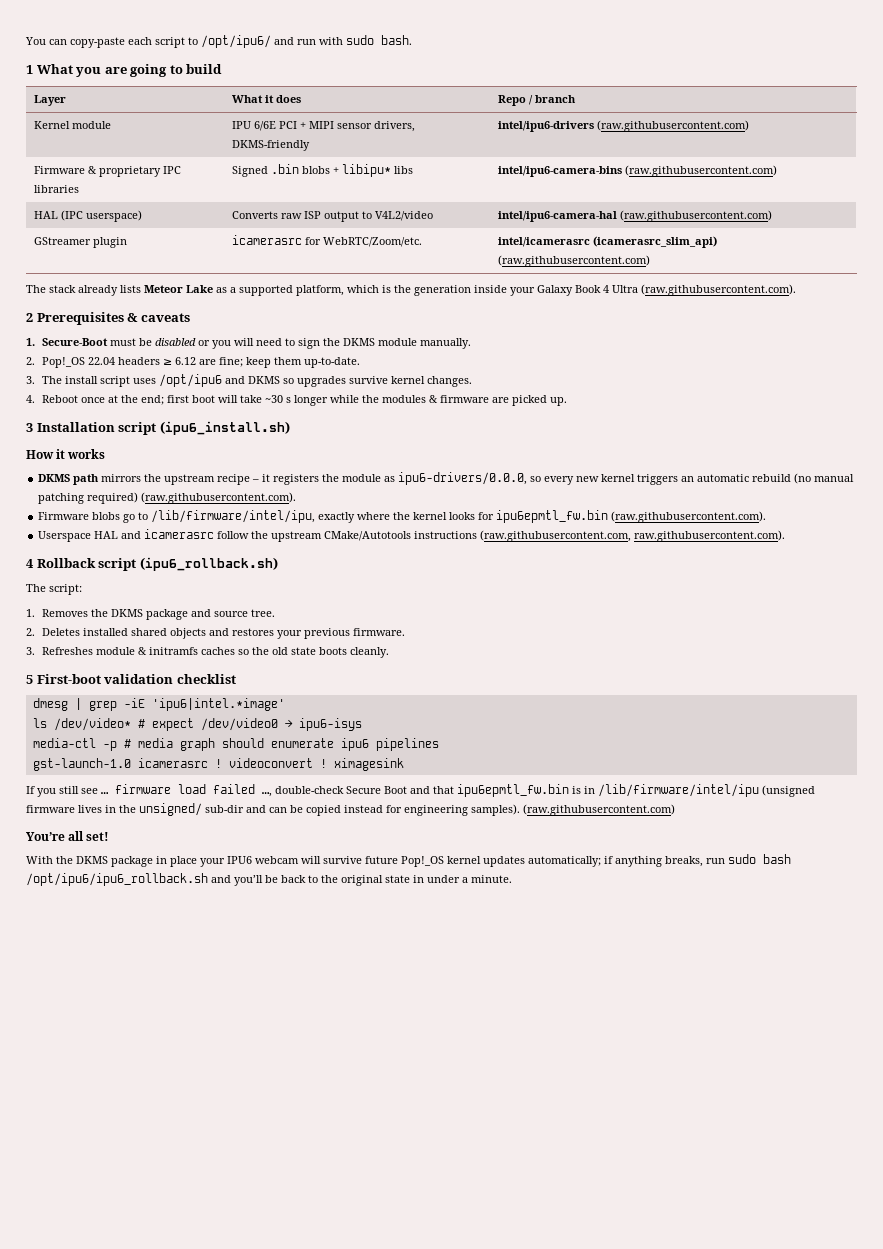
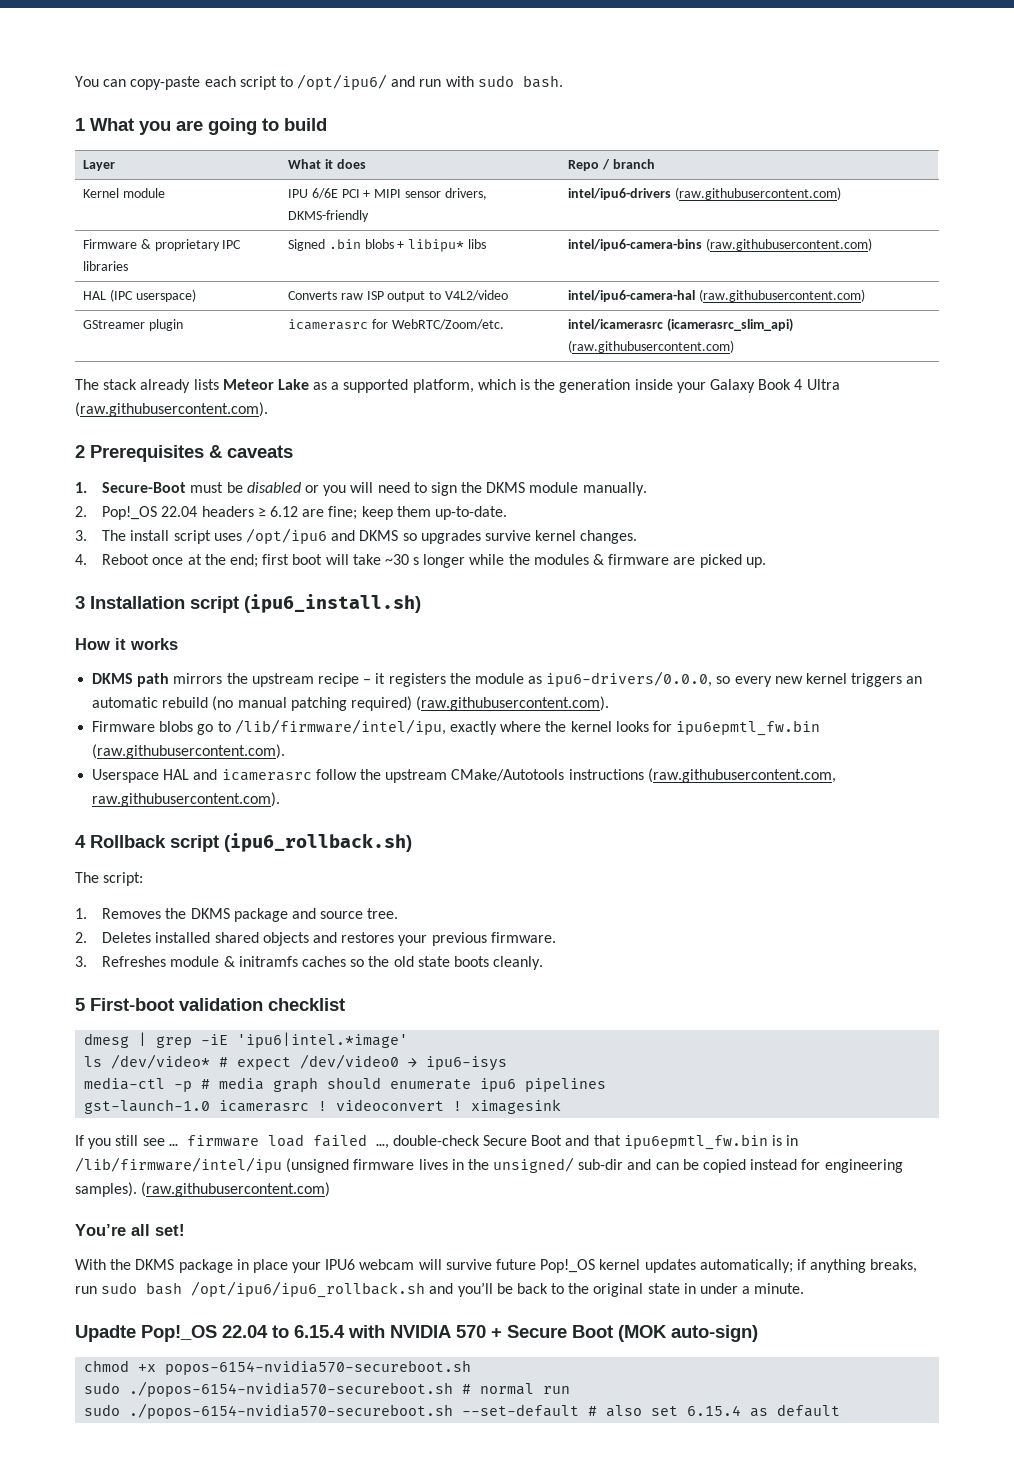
+ Upadte Pop!_OS 22.04 to 6.15.4 with NVIDIA 570 + Secure Boot (MOK auto-sign)
+ chmod +x popos-6154-nvidia570-secureboot.sh
+ sudo ./popos-6154-nvidia570-secureboot.sh # normal run
+ sudo ./popos-6154-nvidia570-secureboot.sh --set-default # also set 6.15.4 as default

